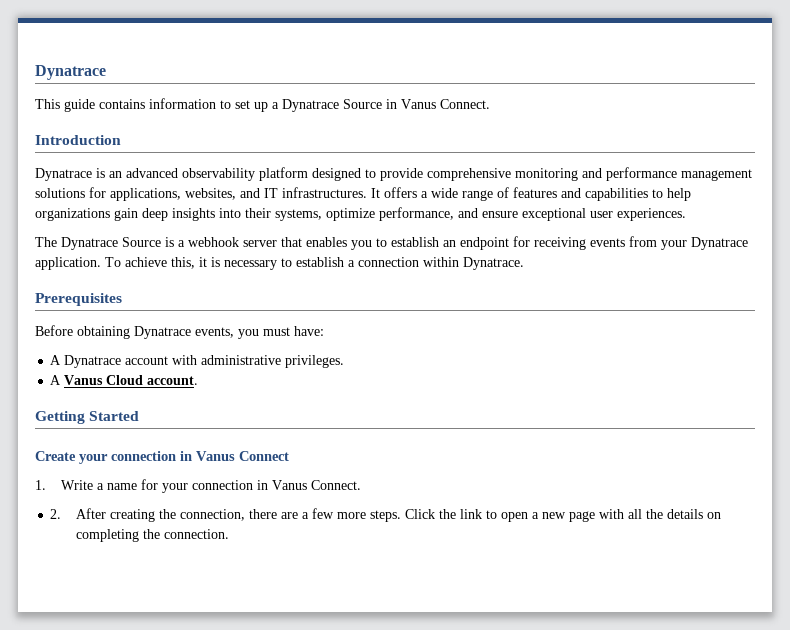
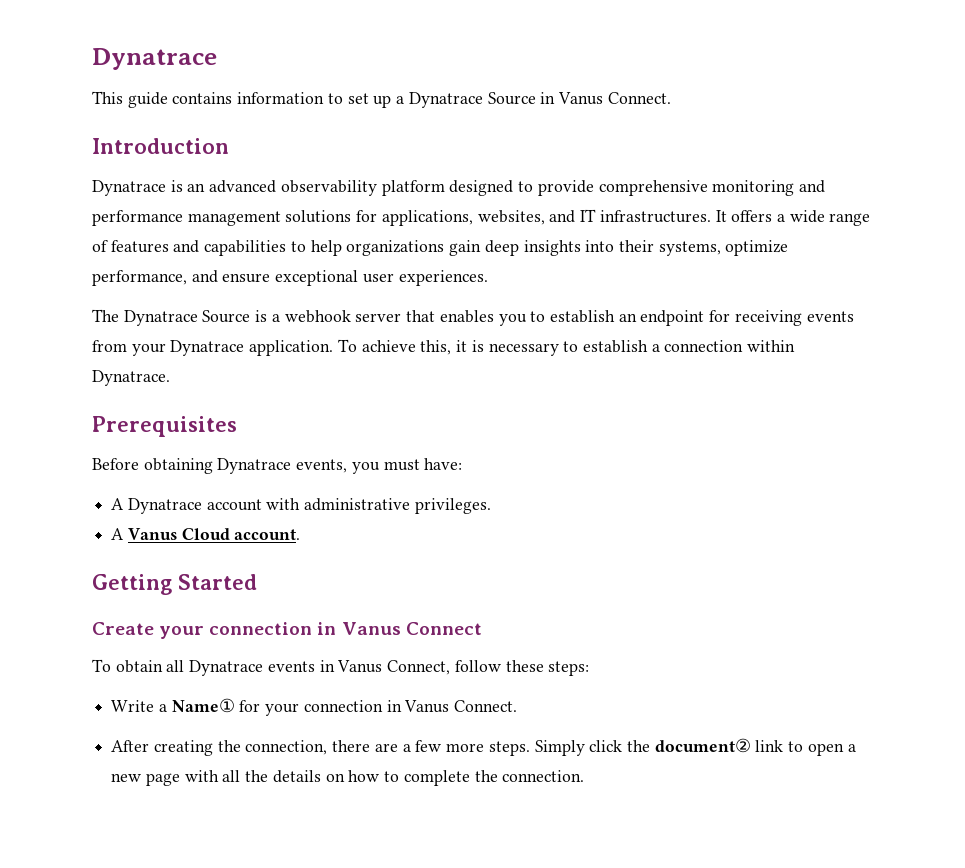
- 1. Write a name for your connection in Vanus Connect.
+ To obtain all Dynatrace events in Vanus Connect, follow these steps:
+ Write a Name① for your connection in Vanus Connect.
- 2. After creating the connection, there are a few more steps.
+ After creating the connection, there are a few more steps.
- Click the link to open a new page with all the details on completing the connection.
+ Simply click the document② link to open a new page with all the details on how to complete the connection.

